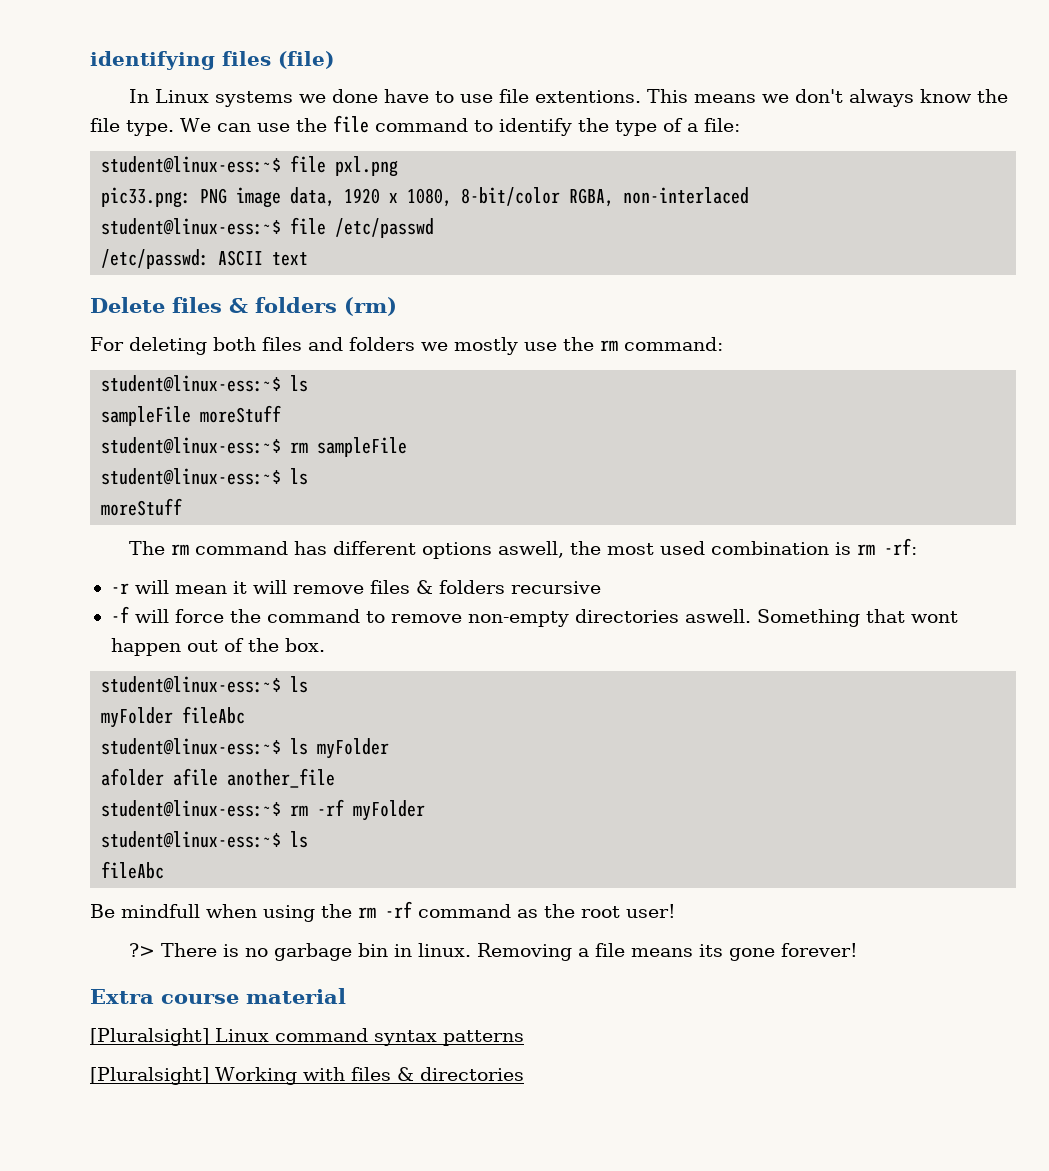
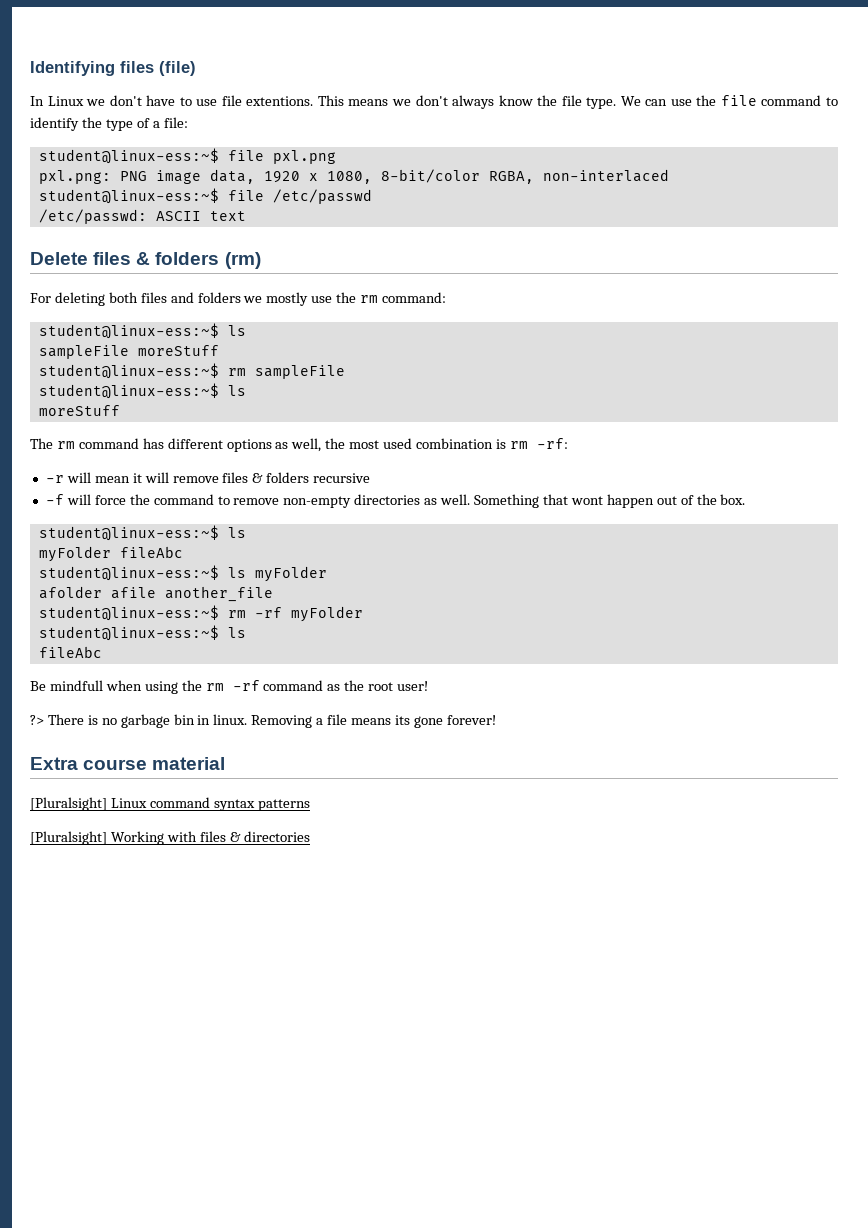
- identifying files (file)
+ Identifying files (file)
- In Linux systems we done have to use file extentions.
+ In Linux we don't have to use file extentions.
- pic33.png: PNG image data, 1920 x 1080, 8-bit/color RGBA, non-interlaced
+ pxl.png: PNG image data, 1920 x 1080, 8-bit/color RGBA, non-interlaced
- The rm command has different options aswell, the most used combination is rm -rf:
+ The rm command has different options as well, the most used combination is rm -rf:
- -f will force the command to remove non-empty directories aswell.
+ -f will force the command to remove non-empty directories as well.

